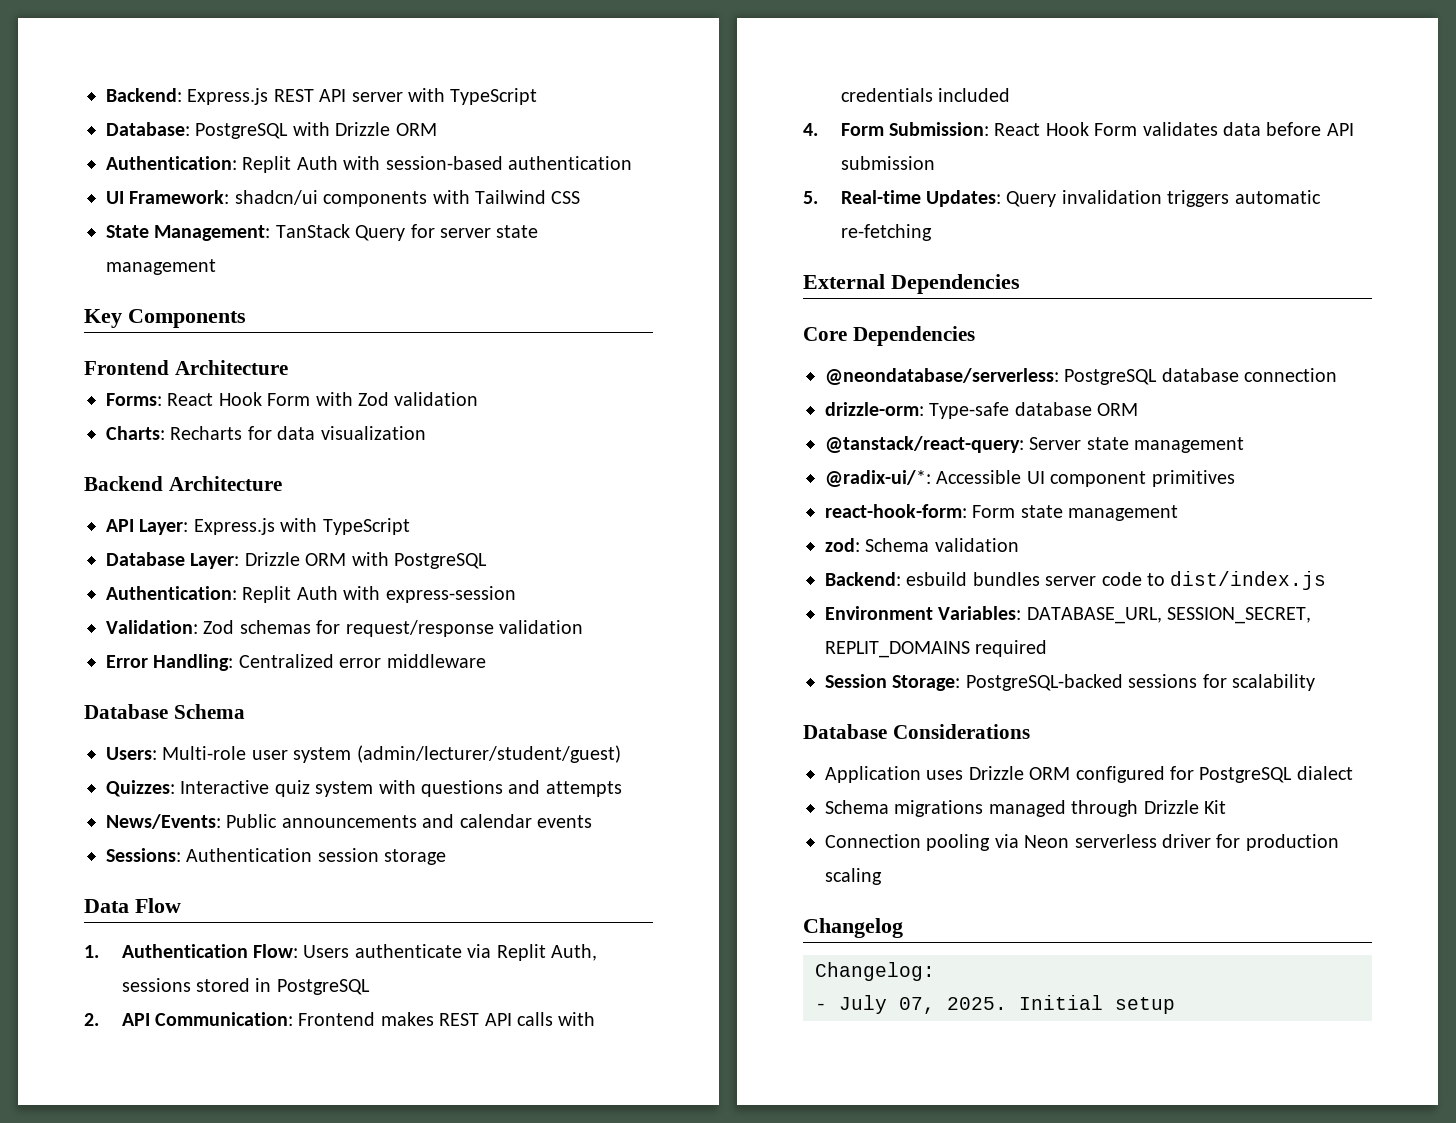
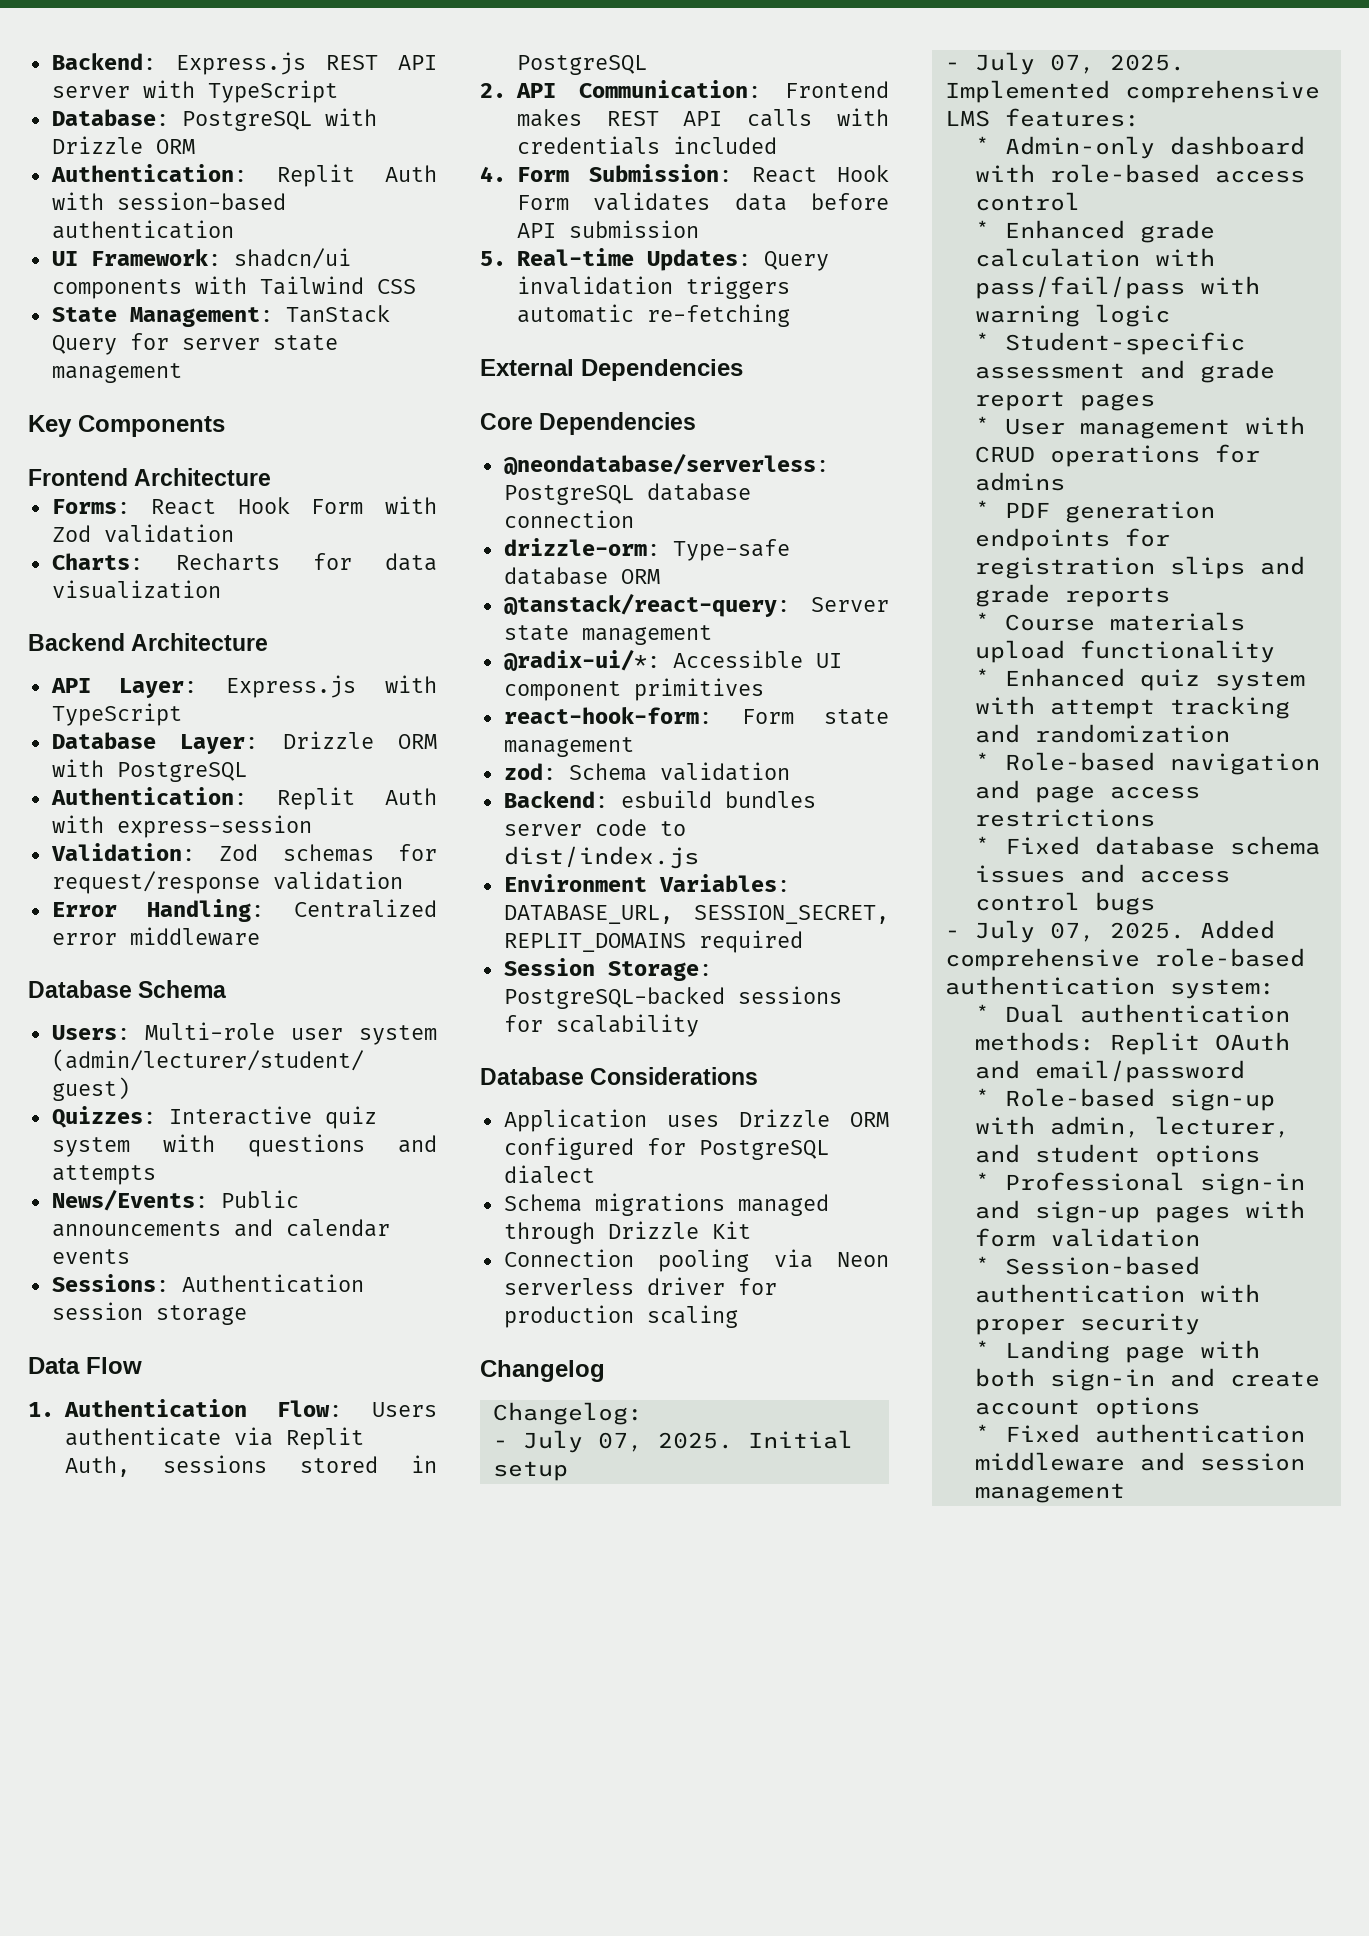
+ - July 07, 2025. Implemented comprehensive LMS features:
+ * Admin-only dashboard with role-based access control
+ * Enhanced grade calculation with pass/fail/pass with warning logic
+ * Student-specific assessment and grade report pages
+ * User management with CRUD operations for admins
+ * PDF generation endpoints for registration slips and grade reports
+ * Course materials upload functionality
+ * Enhanced quiz system with attempt tracking and randomization
+ * Role-based navigation and page access restrictions
+ * Fixed database schema issues and access control bugs
+ - July 07, 2025. Added comprehensive role-based authentication system:
+ * Dual authentication methods: Replit OAuth and email/password
+ * Role-based sign-up with admin, lecturer, and student options
+ * Professional sign-in and sign-up pages with form validation
+ * Session-based authentication with proper security
+ * Landing page with both sign-in and create account options
+ * Fixed authentication middleware and session management

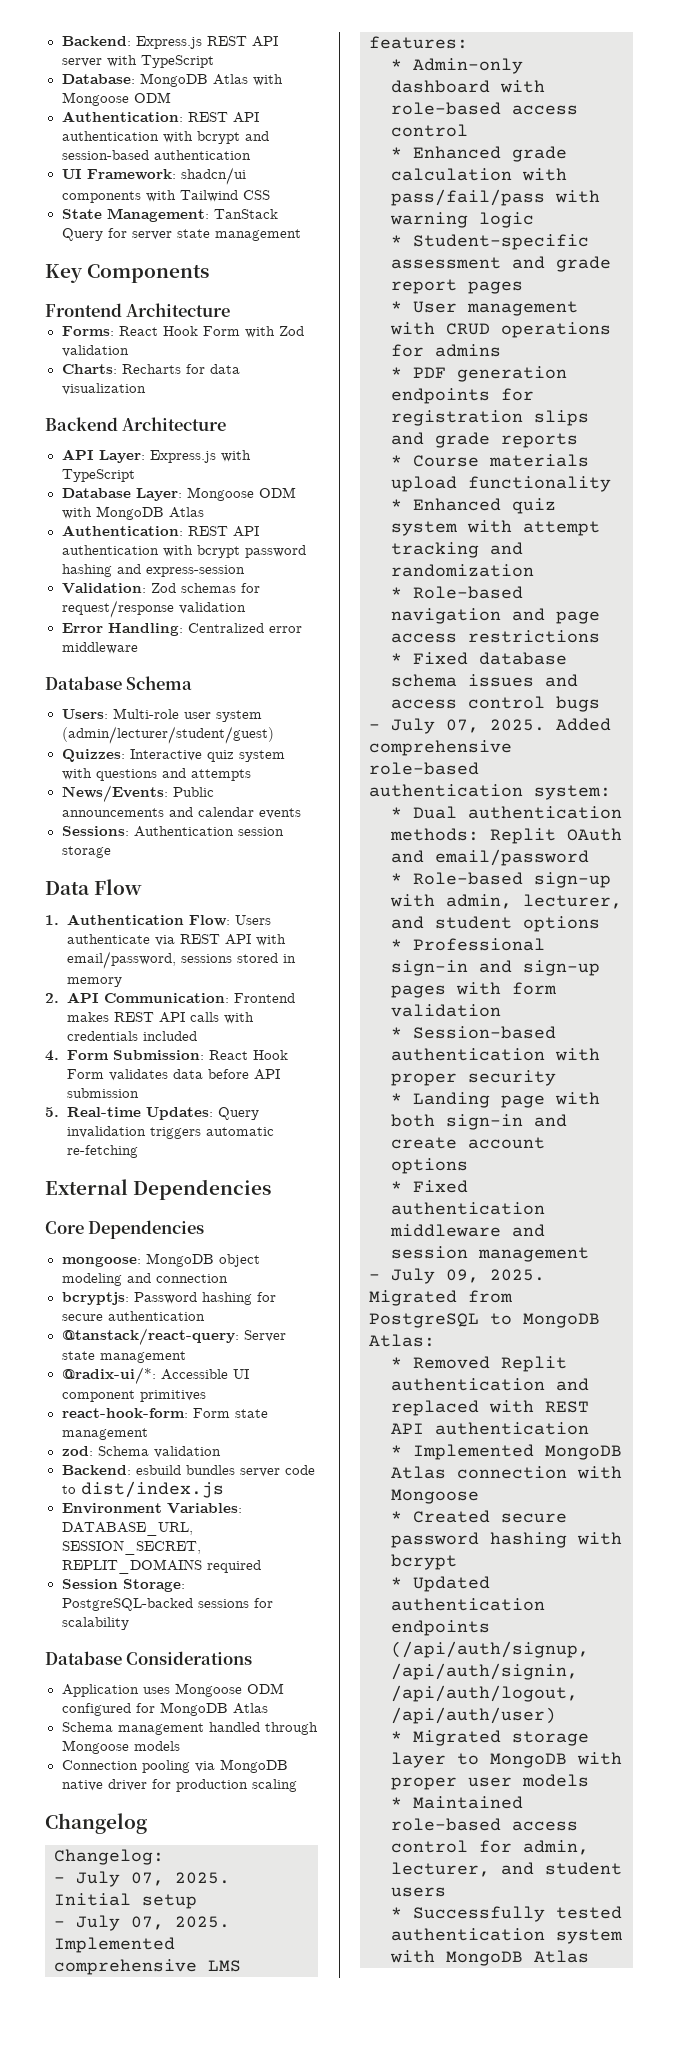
- Database: PostgreSQL with Drizzle ORM
- Authentication: Replit Auth with session-based authentication
+ Database: MongoDB Atlas with Mongoose ODM
+ Authentication: REST API authentication with bcrypt and session-based authentication
- Database Layer: Drizzle ORM with PostgreSQL
- Authentication: Replit Auth with express-session
+ Database Layer: Mongoose ODM with MongoDB Atlas
+ Authentication: REST API authentication with bcrypt password hashing and express-session
- 1. Authentication Flow: Users authenticate via Replit Auth, sessions stored in PostgreSQL
+ 1. Authentication Flow: Users authenticate via REST API with email/password, sessions stored in memory
- @neondatabase/serverless: PostgreSQL database connection
- drizzle-orm: Type-safe database ORM
+ mongoose: MongoDB object modeling and connection
+ bcryptjs: Password hashing for secure authentication
- Application uses Drizzle ORM configured for PostgreSQL dialect
- Schema migrations managed through Drizzle Kit
+ Application uses Mongoose ODM configured for MongoDB Atlas
+ Schema management handled through Mongoose models
- Connection pooling via Neon serverless driver for production scaling
+ Connection pooling via MongoDB native driver for production scaling
+ - July 09, 2025. Migrated from PostgreSQL to MongoDB Atlas:
+ * Removed Replit authentication and replaced with REST API authentication
+ * Implemented MongoDB Atlas connection with Mongoose
+ * Created secure password hashing with bcrypt
+ * Updated authentication endpoints (/api/auth/signup, /api/auth/signin, /api/auth/logout, /api/auth/user)
+ * Migrated storage layer to MongoDB with proper user models
+ * Maintained role-based access control for admin, lecturer, and student users
+ * Successfully tested authentication system with MongoDB Atlas

